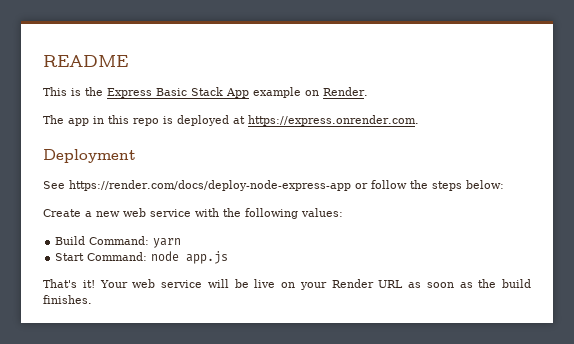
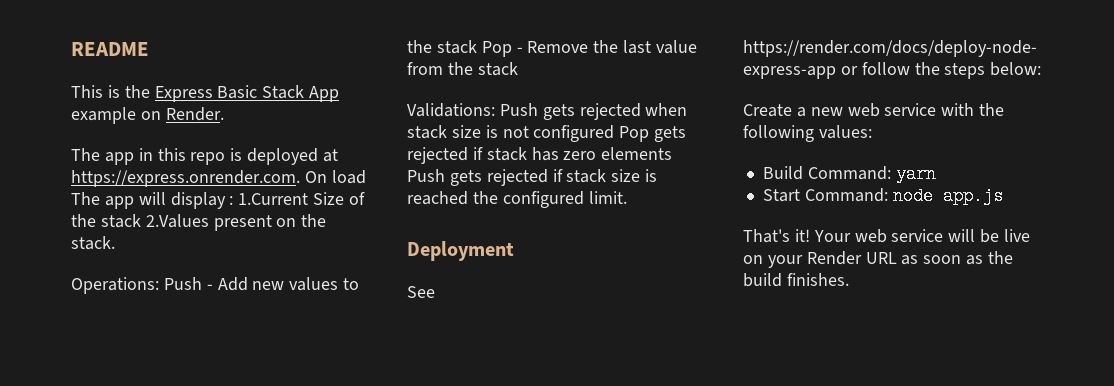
- The app in this repo is deployed at https://express.onrender.com.
+ The app in this repo is deployed at https://express.onrender.com. On load The app will display : 1.Current Size of the stack 2.Values present on the stack.
+ Operations: Push - Add new values to the stack Pop - Remove the last value from the stack
+ Validations: Push gets rejected when stack size is not configured Pop gets rejected if stack has zero elements Push gets rejected if stack size is reached the configured limit.

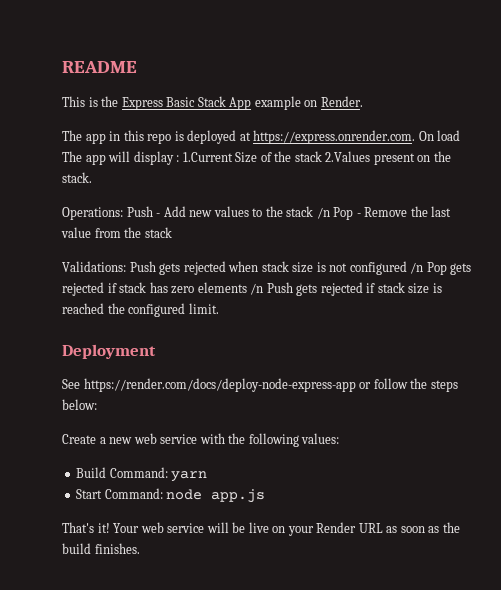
- Operations: Push - Add new values to the stack Pop - Remove the last value from the stack
+ Operations: Push - Add new values to the stack /n Pop - Remove the last value from the stack
- Validations: Push gets rejected when stack size is not configured Pop gets rejected if stack has zero elements Push gets rejected if stack size is reached the configured limit.
+ Validations: Push gets rejected when stack size is not configured /n Pop gets rejected if stack has zero elements /n Push gets rejected if stack size is reached the configured limit.

